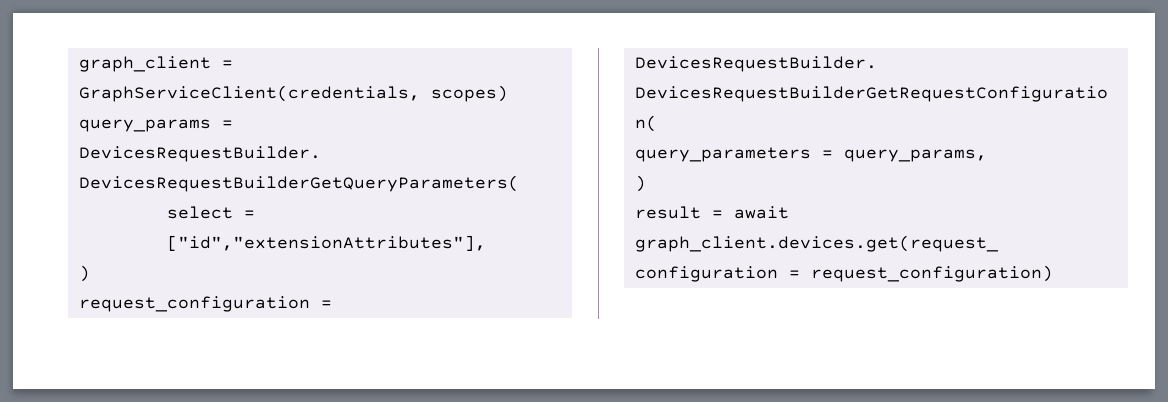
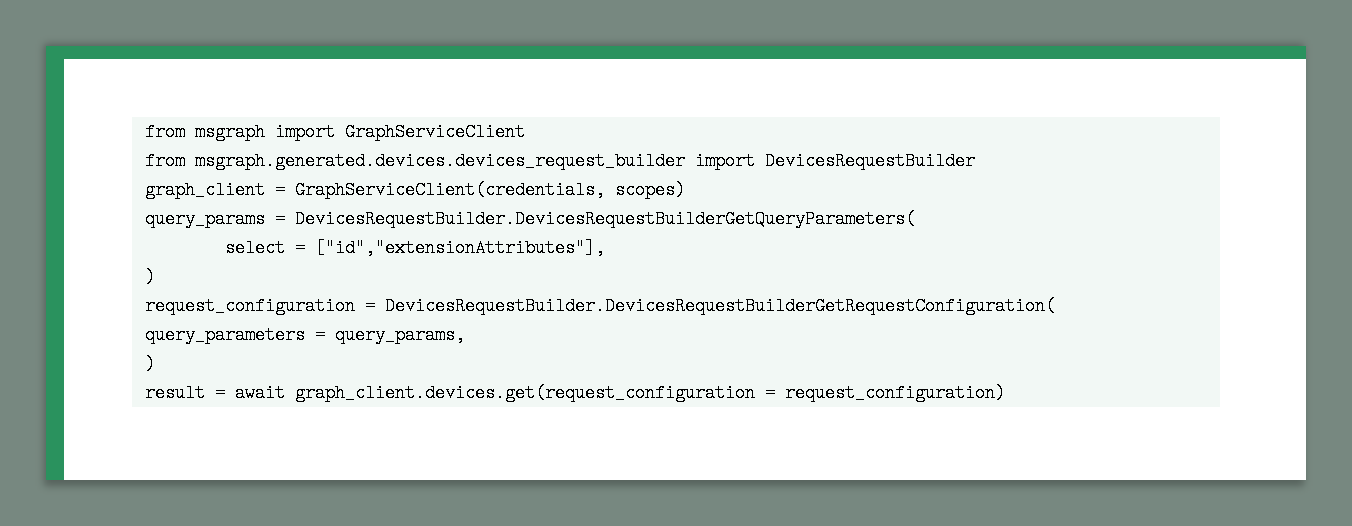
+ from msgraph import GraphServiceClient
+ from msgraph.generated.devices.devices_request_builder import DevicesRequestBuilder

